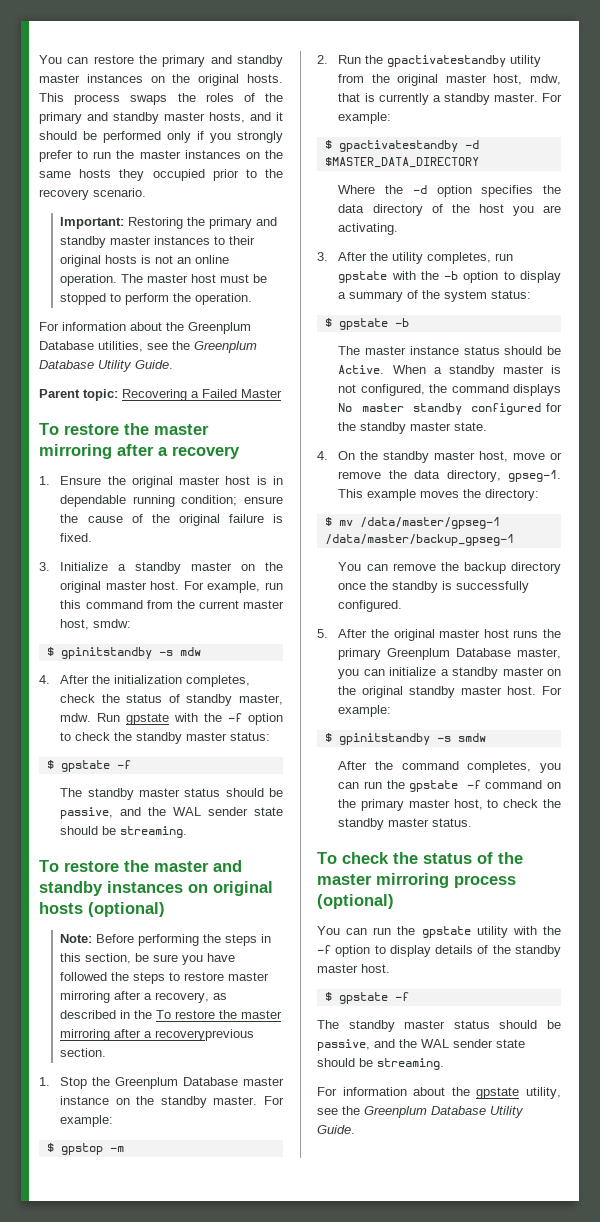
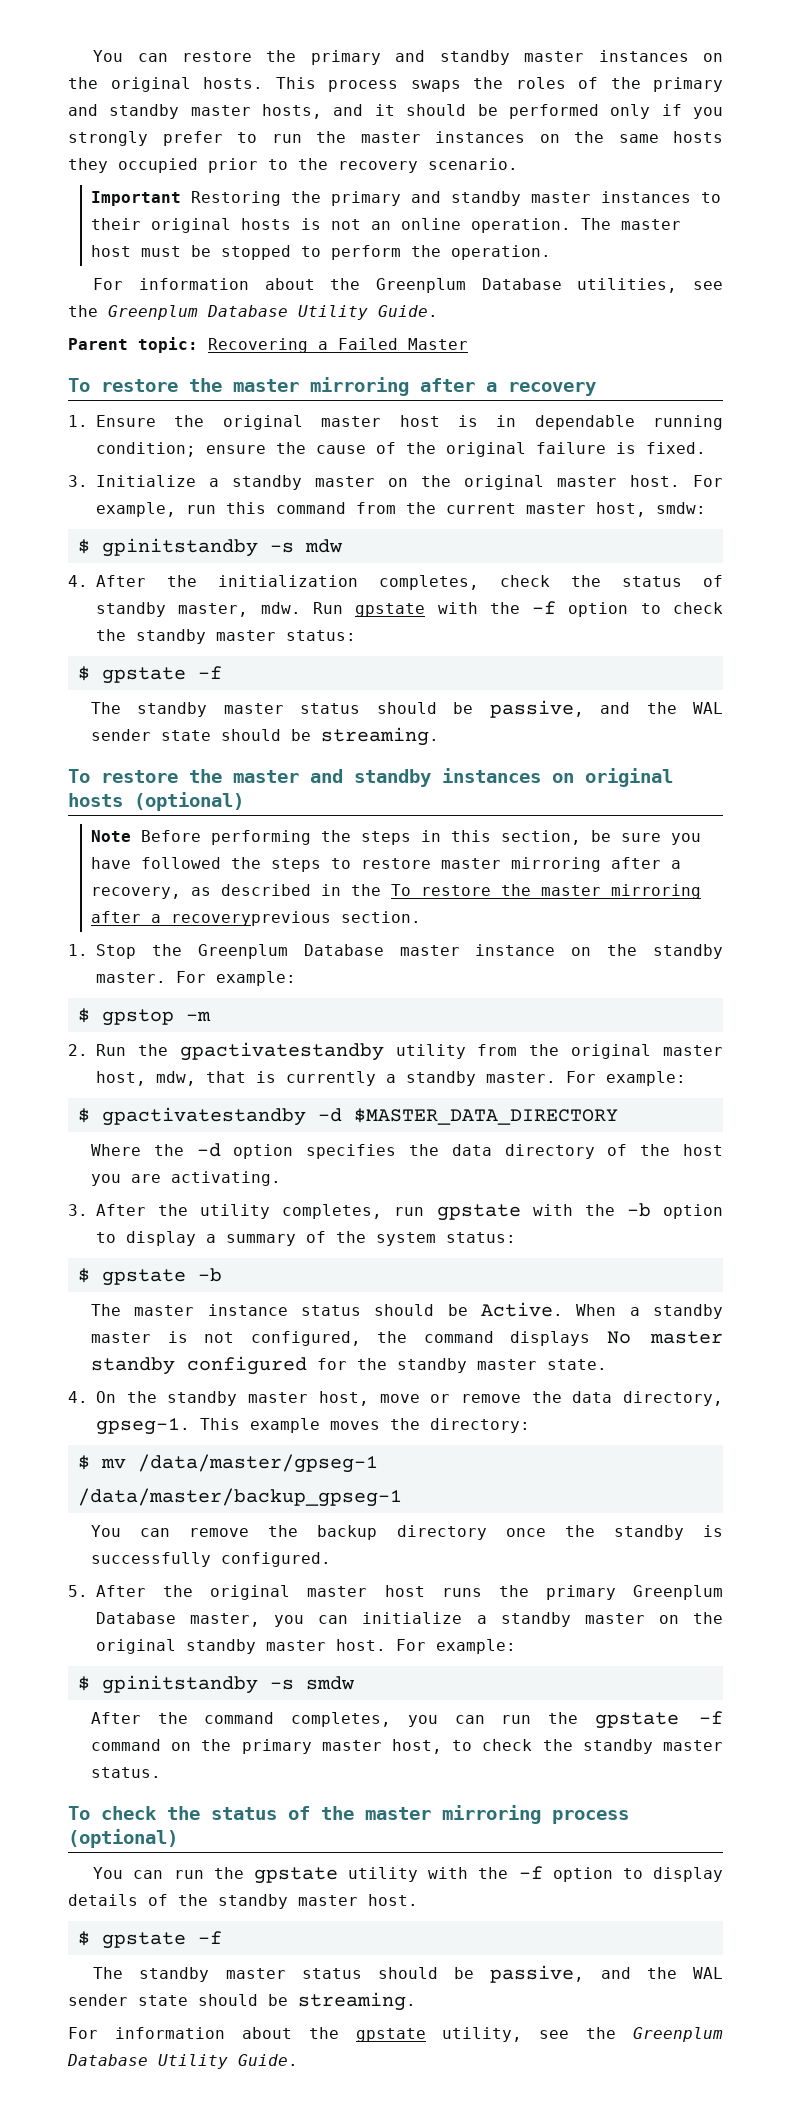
- Important: Restoring the primary and standby master instances to their original hosts is not an online operation.
+ Important Restoring the primary and standby master instances to their original hosts is not an online operation.
- Note: Before performing the steps in this section, be sure you have followed the steps to restore master mirroring after a recovery, as described in the To restore the master mirroring after a recoveryprevious section.
+ Note Before performing the steps in this section, be sure you have followed the steps to restore master mirroring after a recovery, as described in the To restore the master mirroring after a recoveryprevious section.

